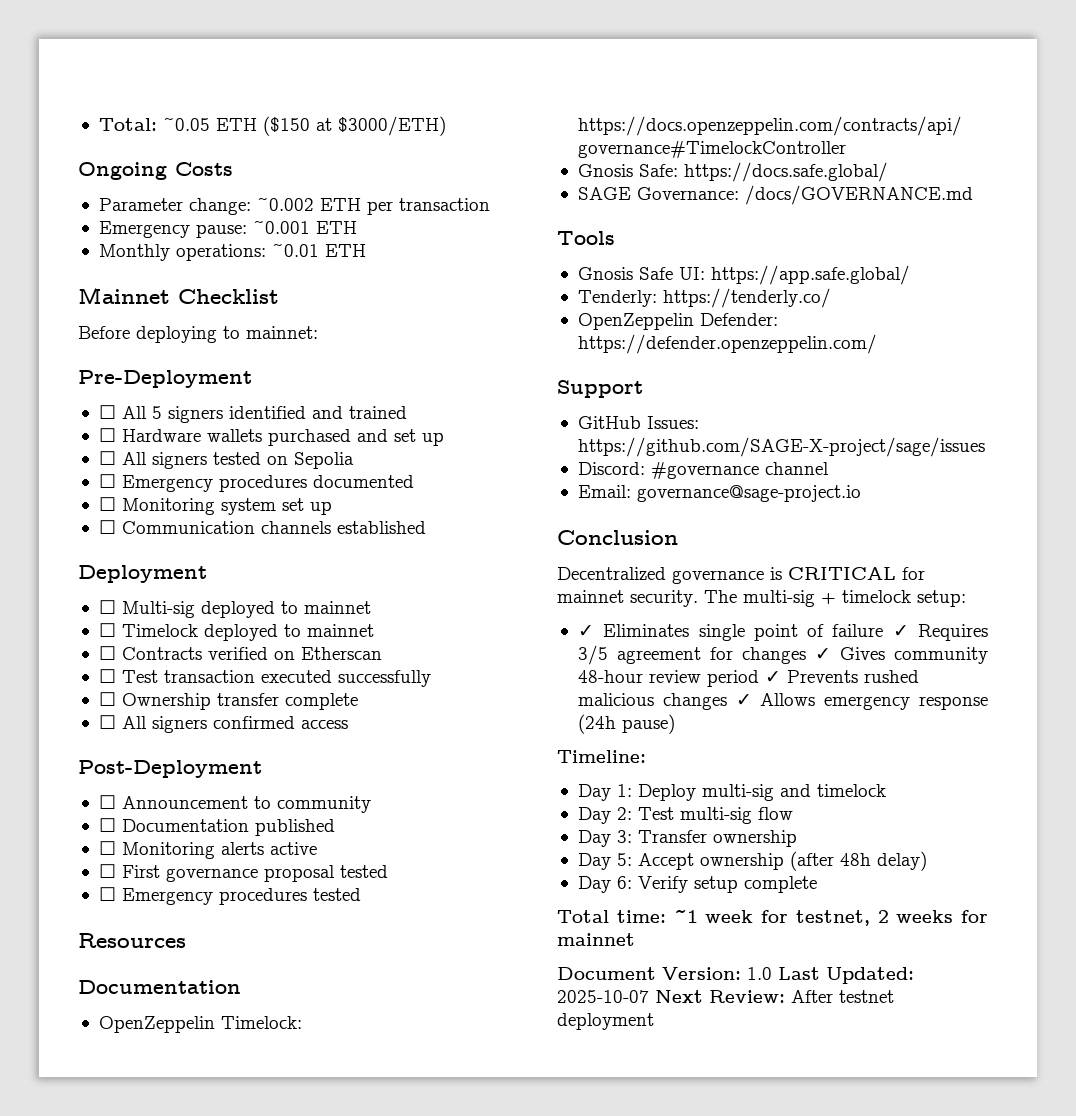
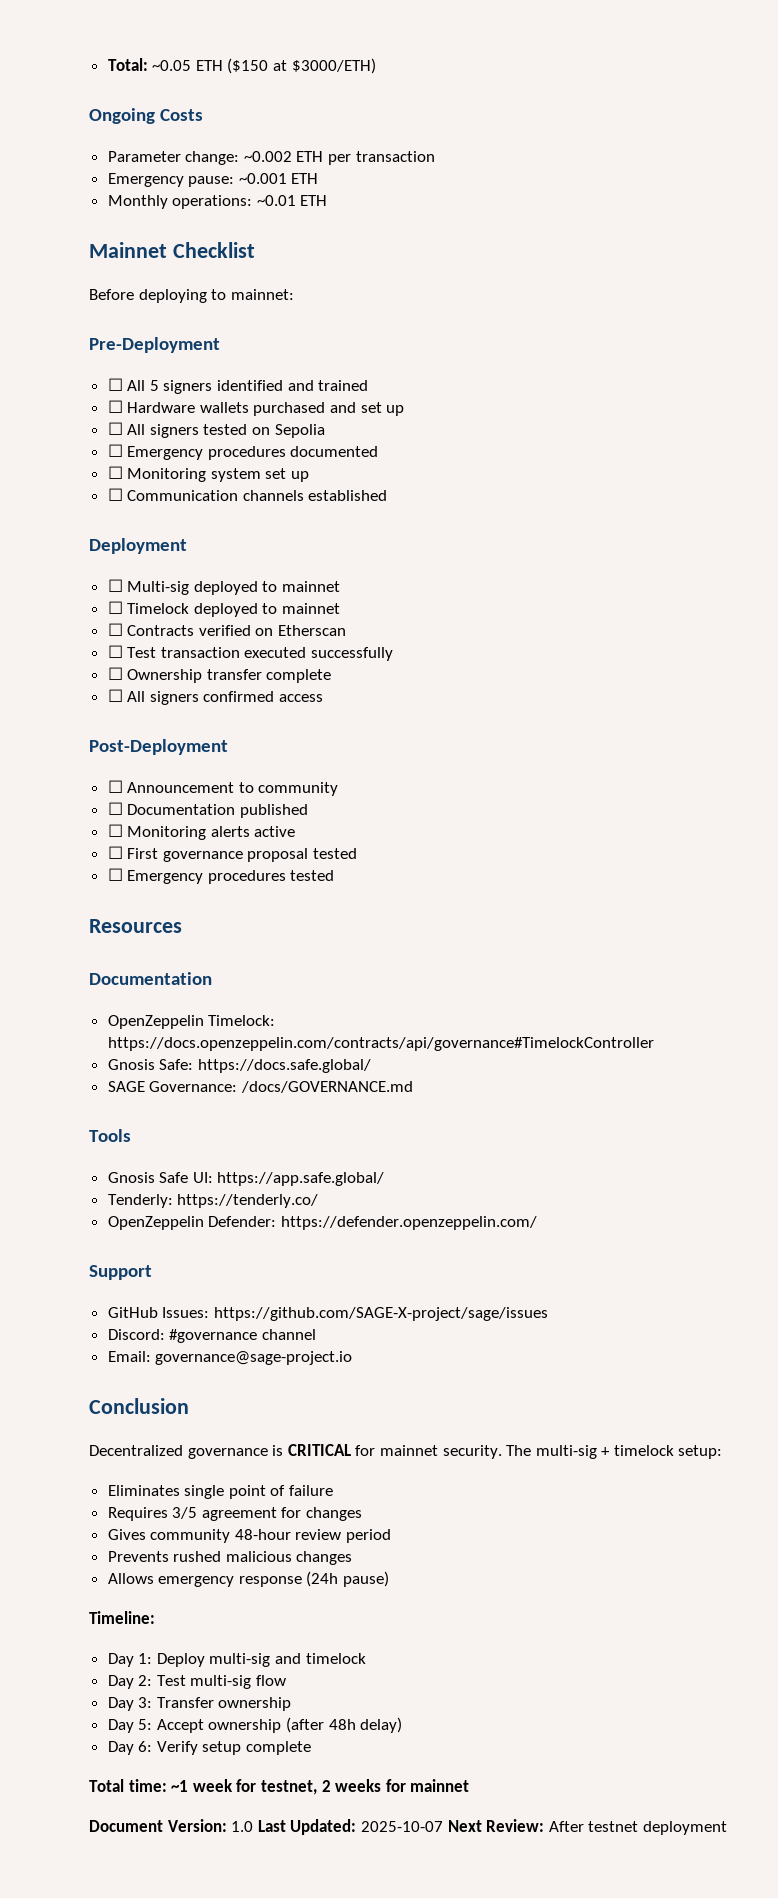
- ✓ Eliminates single point of failure ✓ Requires 3/5 agreement for changes ✓ Gives community 48-hour review period ✓ Prevents rushed malicious changes ✓ Allows emergency response (24h pause)
+ Eliminates single point of failure
+ Requires 3/5 agreement for changes
+ Gives community 48-hour review period
+ Prevents rushed malicious changes
+ Allows emergency response (24h pause)

